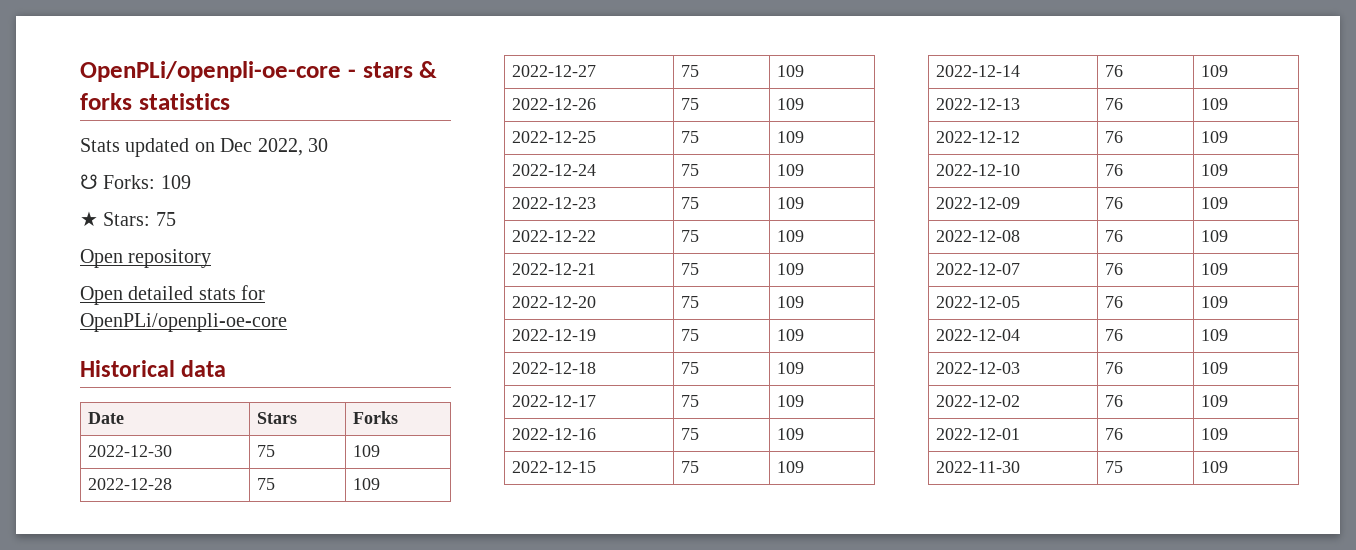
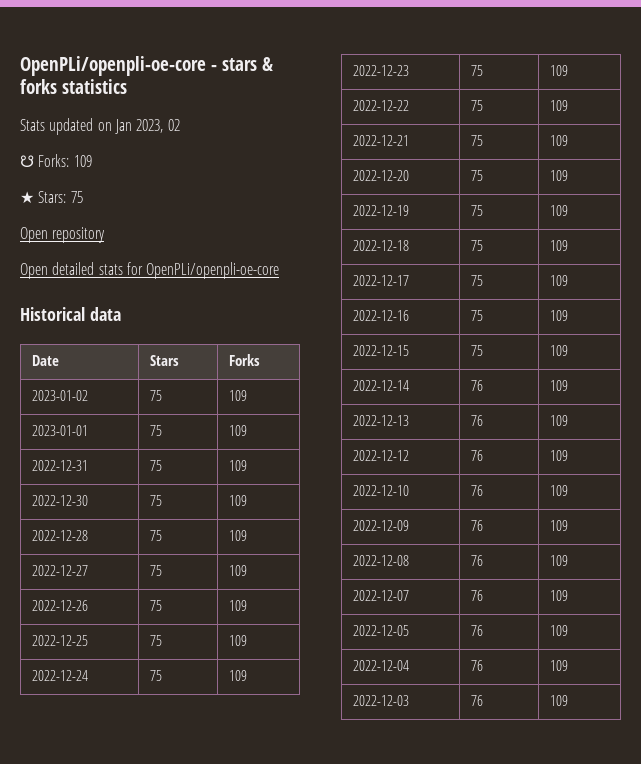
- Stats updated on Dec 2022, 30
+ Stats updated on Jan 2023, 02
+ 2023-01-02 | 75 | 109
+ 2023-01-01 | 75 | 109
+ 2022-12-31 | 75 | 109
- 2022-12-02 | 76 | 109
- 2022-12-01 | 76 | 109
- 2022-11-30 | 75 | 109

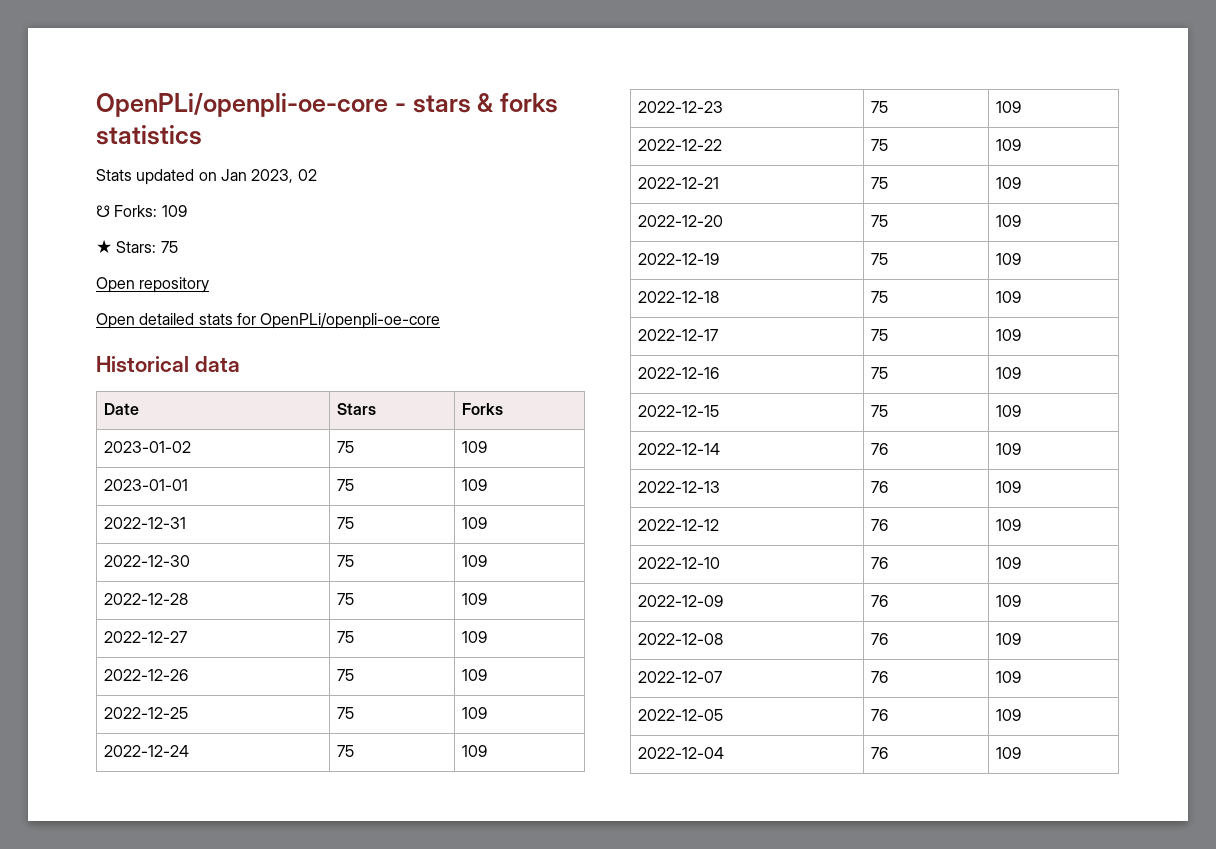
- 2022-12-03 | 76 | 109

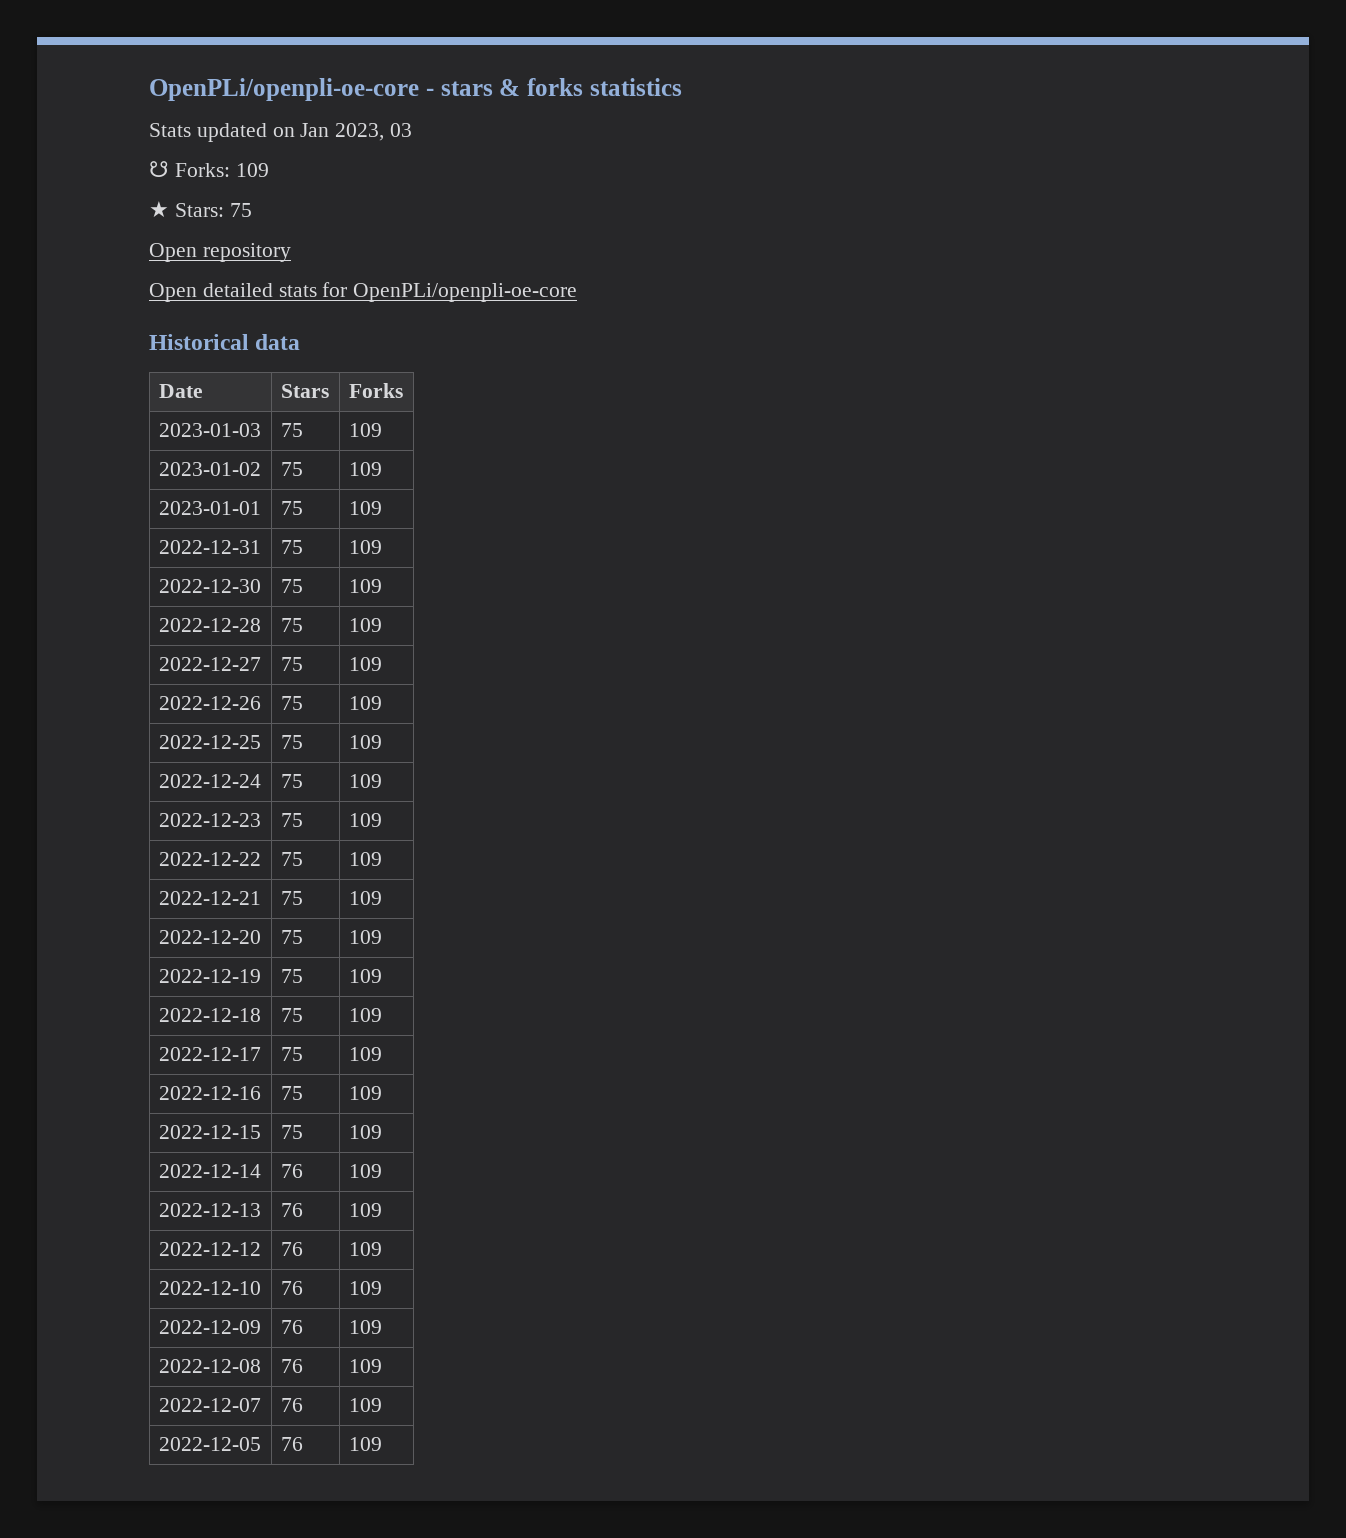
- Stats updated on Jan 2023, 02
+ Stats updated on Jan 2023, 03
+ 2023-01-03 | 75 | 109
- 2022-12-04 | 76 | 109

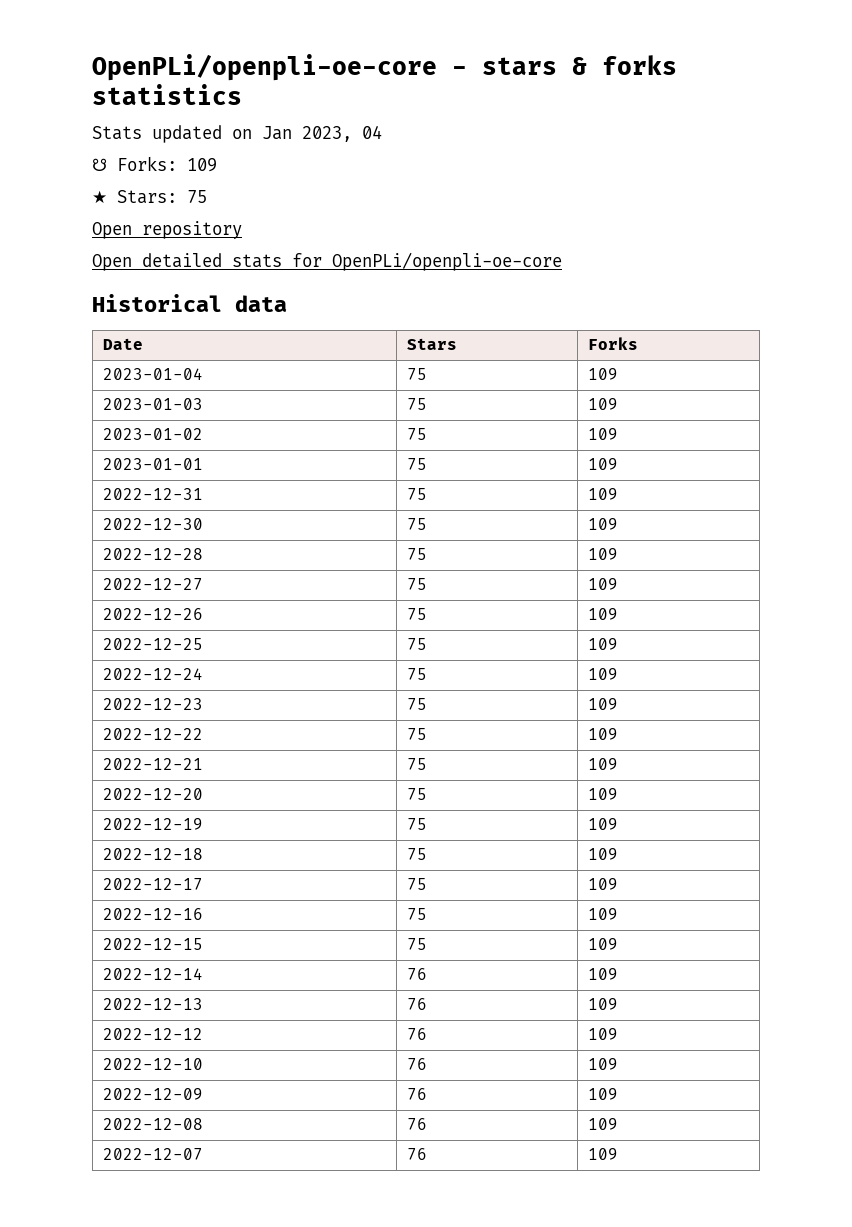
- Stats updated on Jan 2023, 03
+ Stats updated on Jan 2023, 04
+ 2023-01-04 | 75 | 109
- 2022-12-05 | 76 | 109

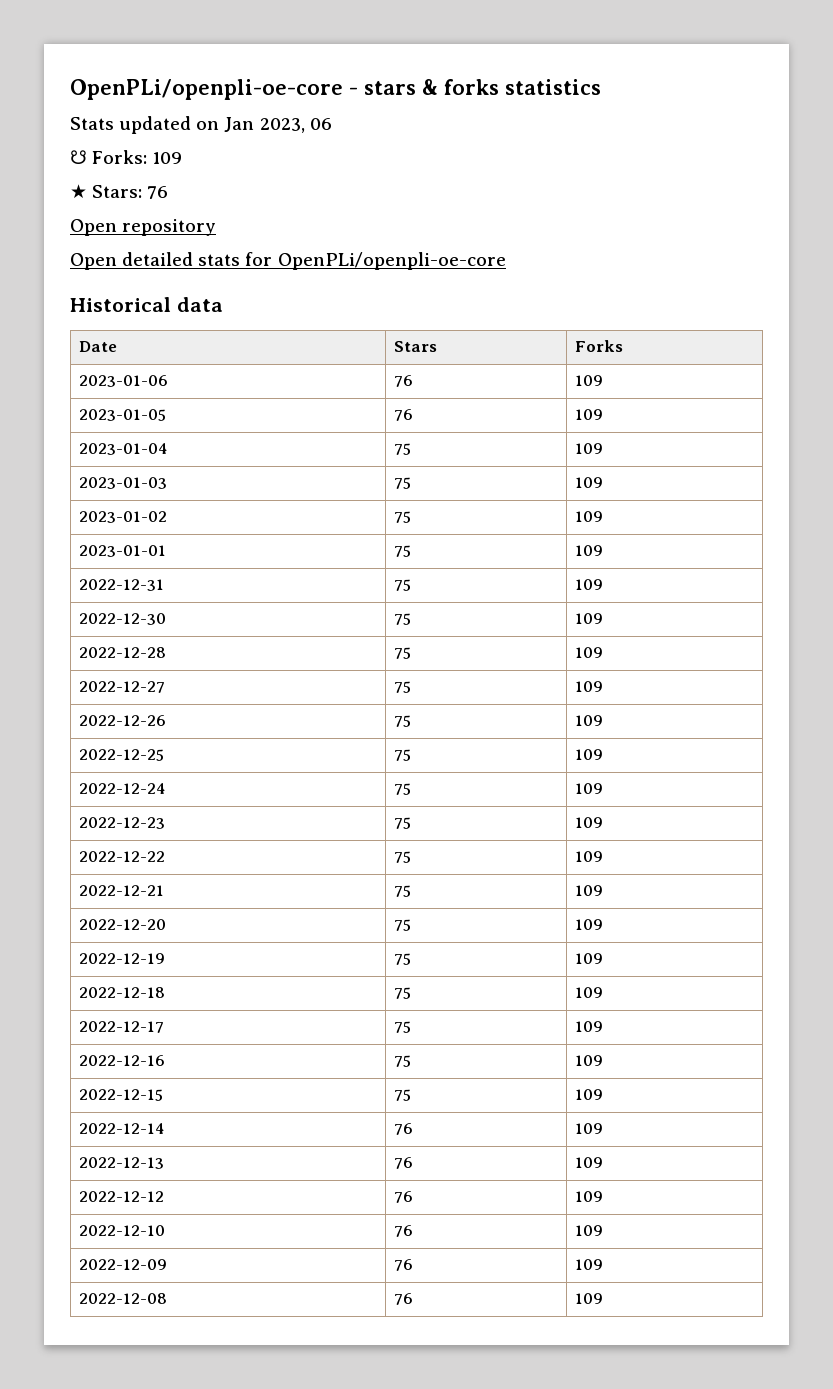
- Stats updated on Jan 2023, 04
+ Stats updated on Jan 2023, 06
- ★ Stars: 75
+ ★ Stars: 76
+ 2023-01-06 | 76 | 109
+ 2023-01-05 | 76 | 109
- 2022-12-07 | 76 | 109

